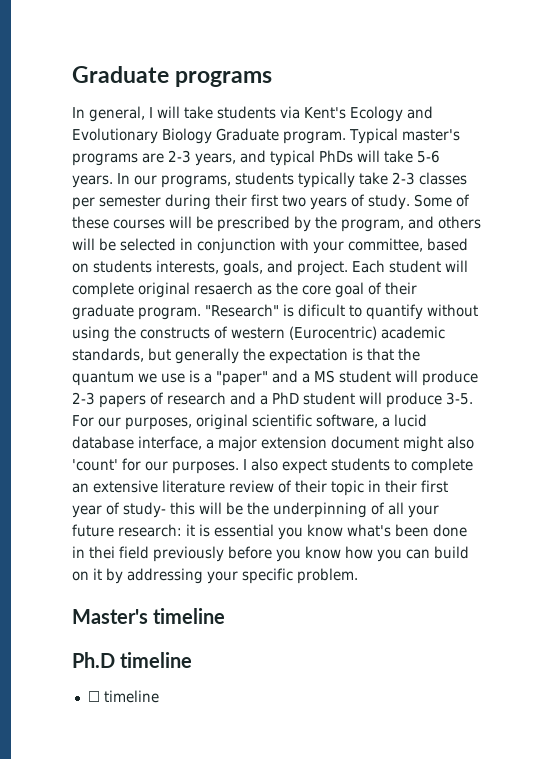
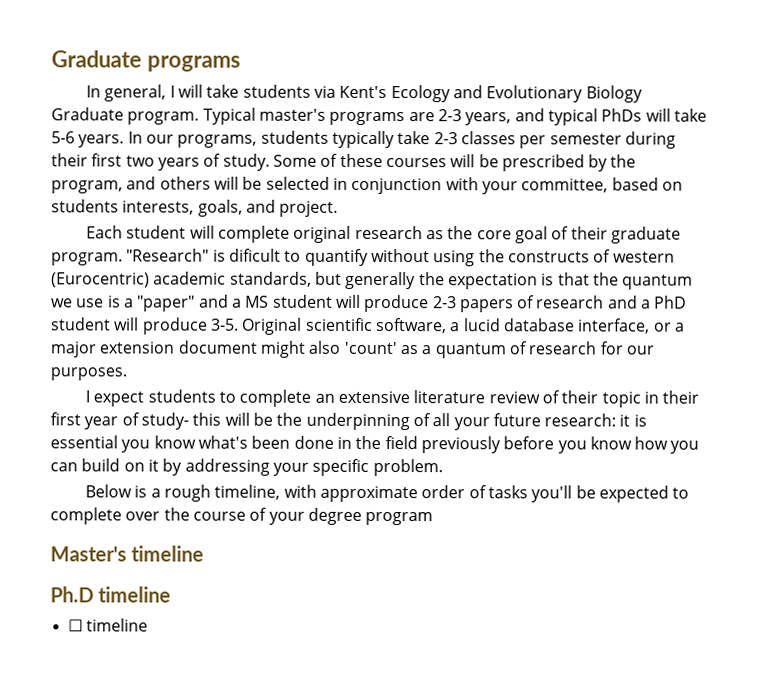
- Some of these courses will be prescribed by the program, and others will be selected in conjunction with your committee, based on students interests, goals, and project. Each student will complete original resaerch as the core goal of their graduate program.
+ Some of these courses will be prescribed by the program, and others will be selected in conjunction with your committee, based on students interests, goals, and project.
+ Each student will complete original research as the core goal of their graduate program.
- For our purposes, original scientific software, a lucid database interface, a major extension document might also 'count' for our purposes. I also expect students to complete an extensive literature review of their topic in their first year of study- this will be the underpinning of all your future research:
+ Original scientific software, a lucid database interface, or a major extension document might also 'count' as a quantum of research for our purposes.
+ I expect students to complete an extensive literature review of their topic in their first year of study- this will be the underpinning of all your future research:
- it is essential you know what's been done in thei field previously before you know how you can build on it by addressing your specific problem.
+ it is essential you know what's been done in the field previously before you know how you can build on it by addressing your specific problem.
+ Below is a rough timeline, with approximate order of tasks you'll be expected to complete over the course of your degree program

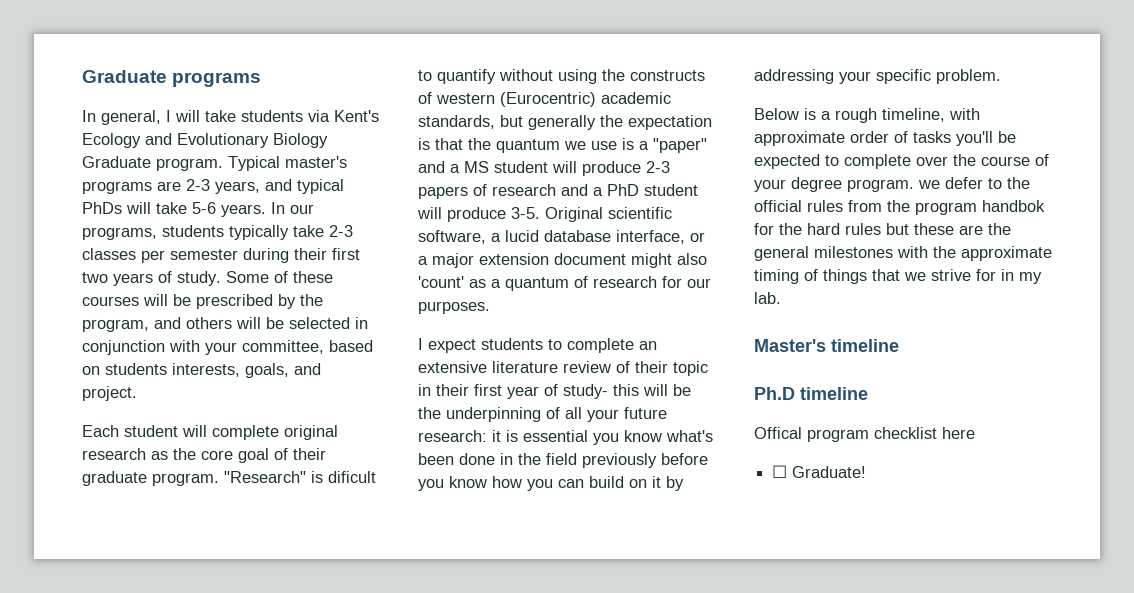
- Below is a rough timeline, with approximate order of tasks you'll be expected to complete over the course of your degree program
+ Below is a rough timeline, with approximate order of tasks you'll be expected to complete over the course of your degree program. we defer to the official rules from the program handbok for the hard rules but these are the general milestones with the approximate timing of things that we strive for in my lab.
+ Offical program checklist here
- ☐ timeline
+ ☐ Graduate!

